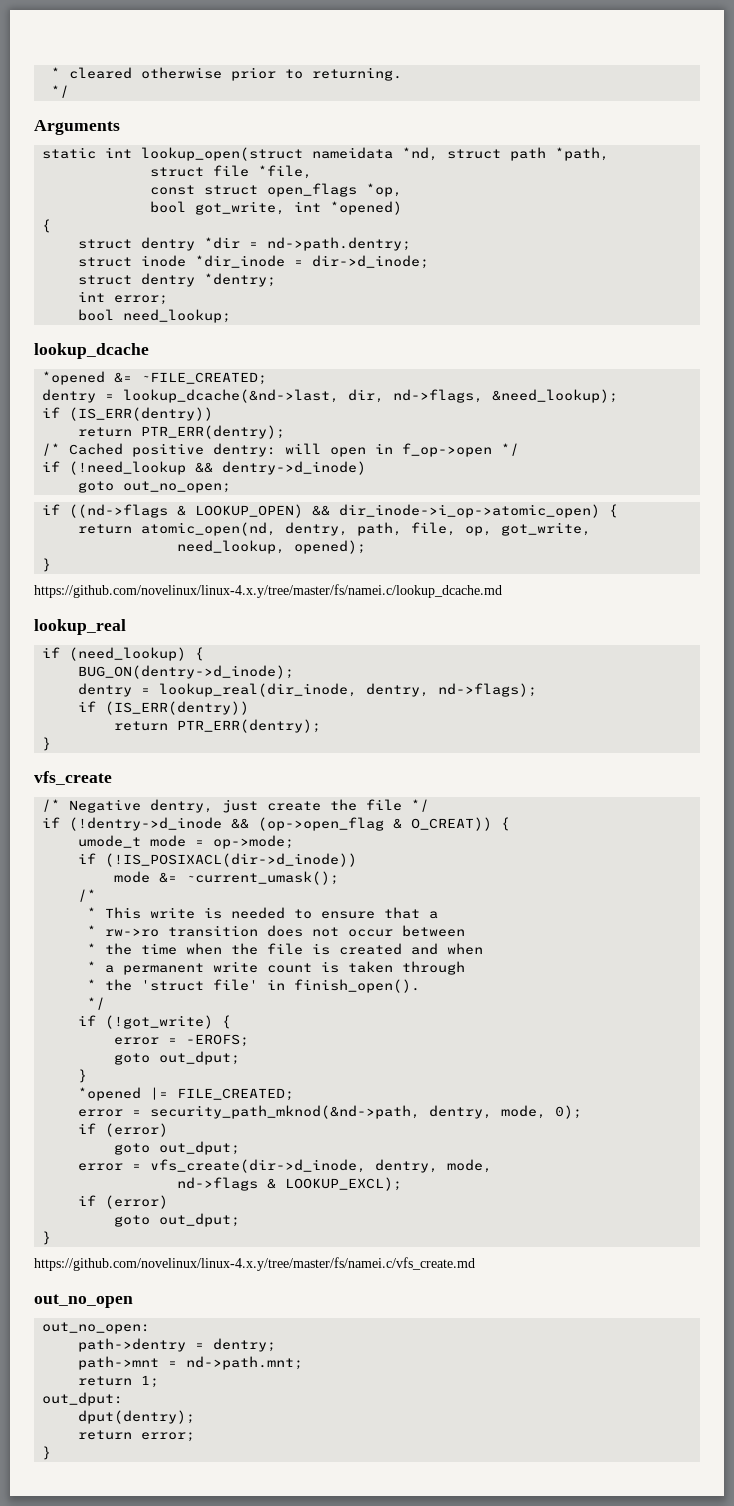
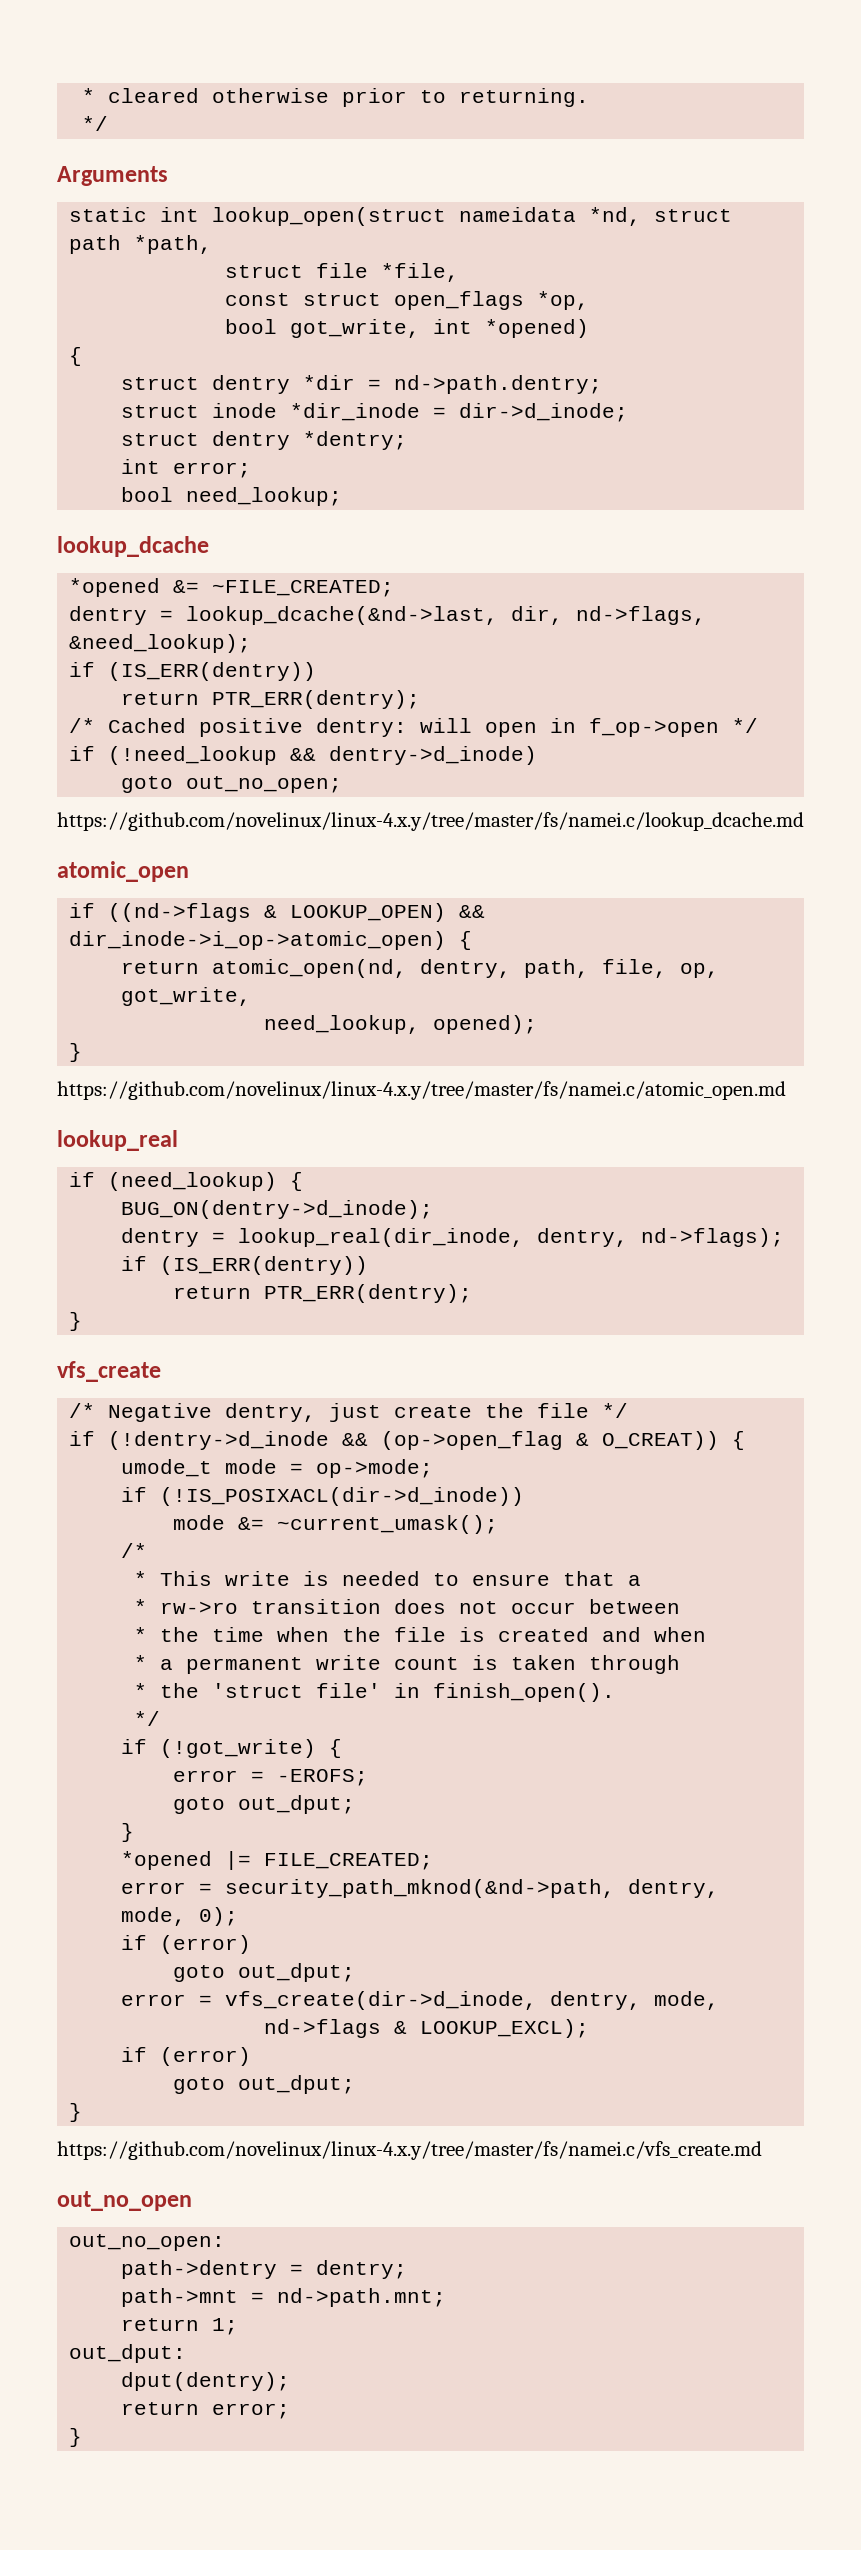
+ https://github.com/novelinux/linux-4.x.y/tree/master/fs/namei.c/lookup_dcache.md
+ atomic_open
- https://github.com/novelinux/linux-4.x.y/tree/master/fs/namei.c/lookup_dcache.md
+ https://github.com/novelinux/linux-4.x.y/tree/master/fs/namei.c/atomic_open.md

